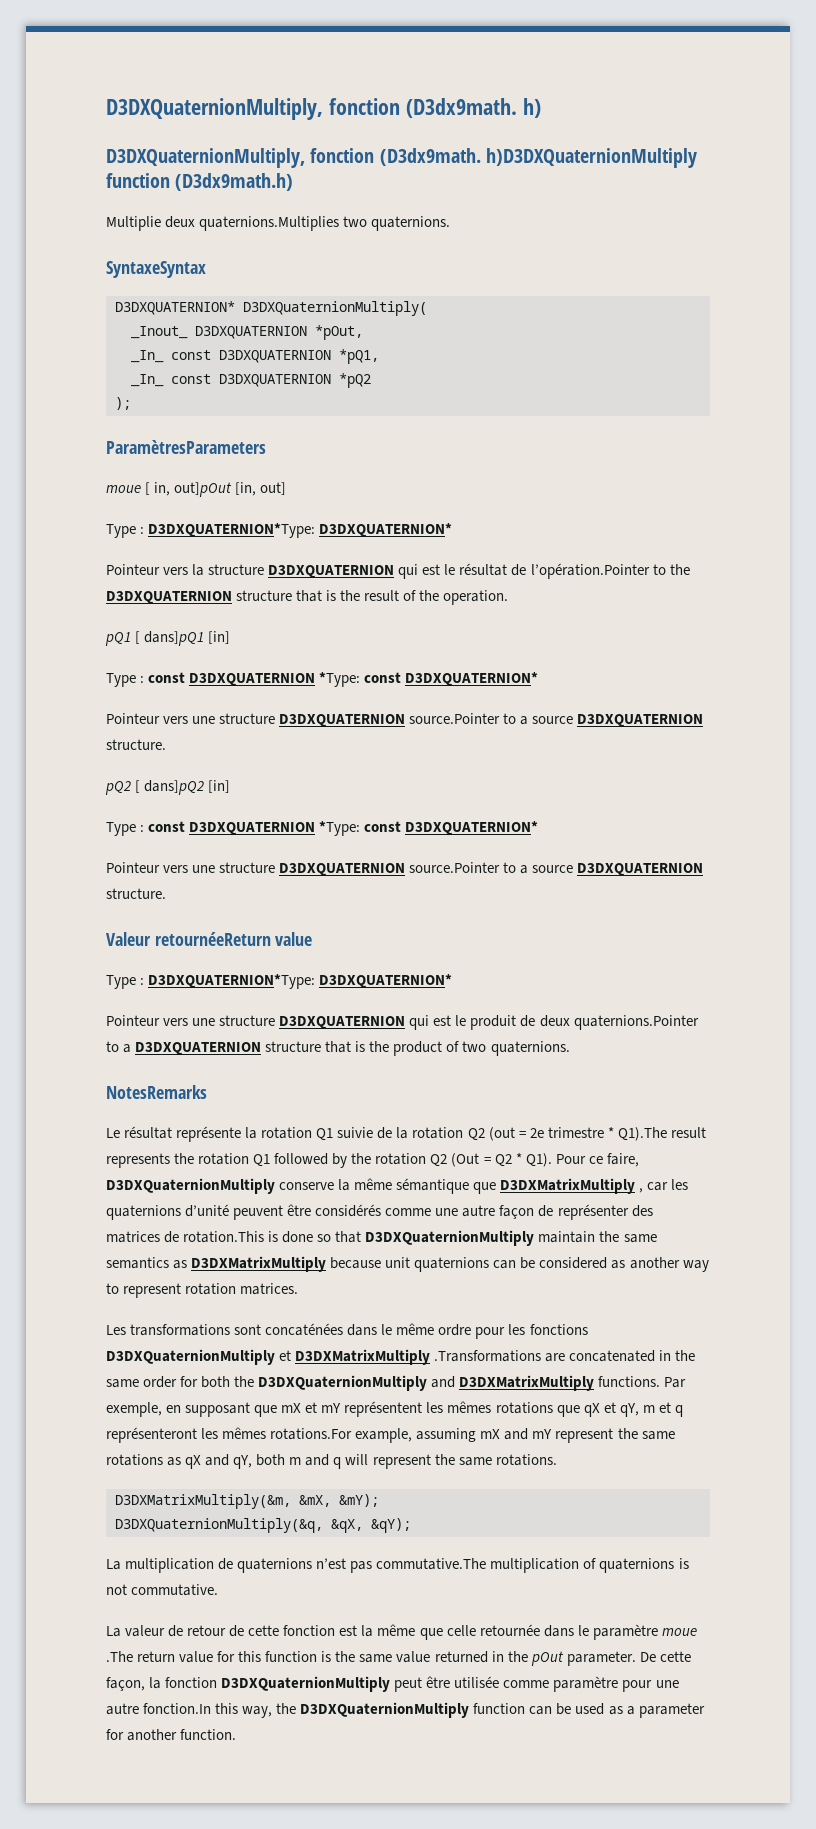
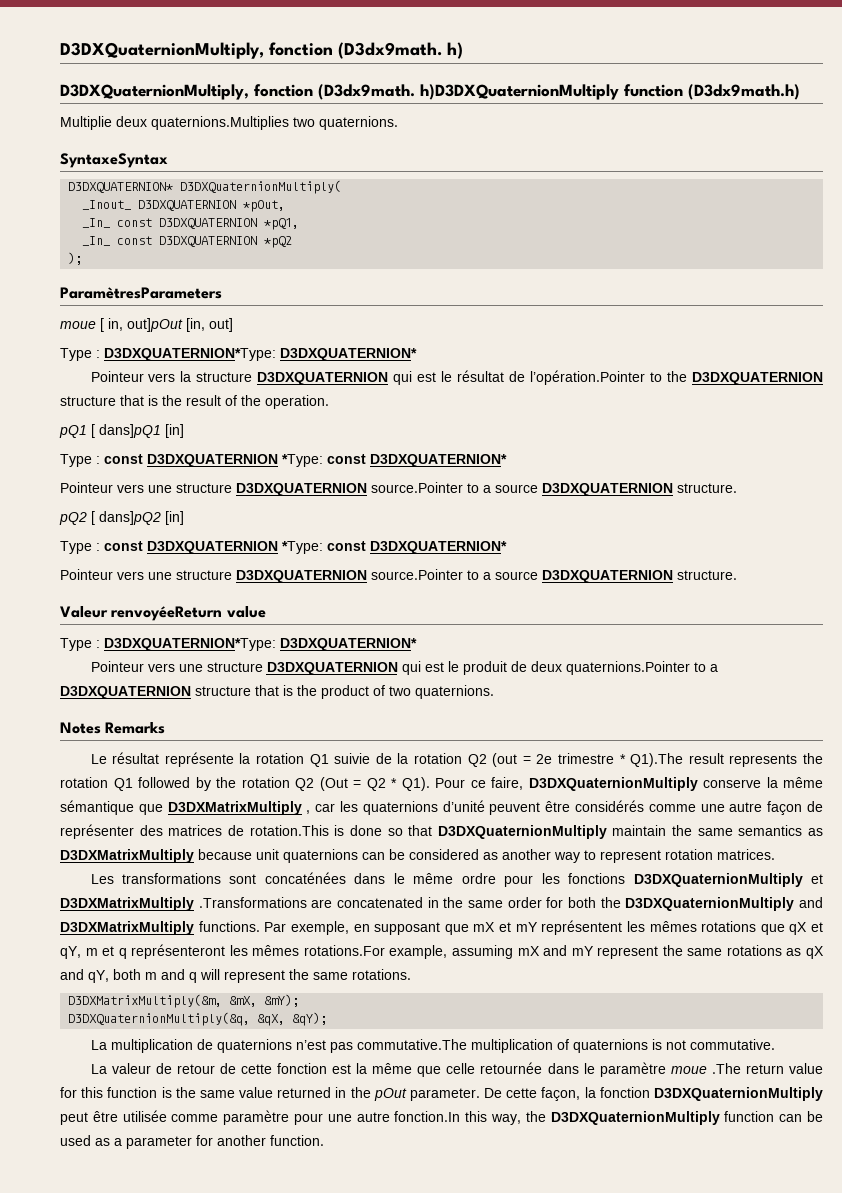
- Valeur retournéeReturn value
+ Valeur renvoyéeReturn value
- NotesRemarks
+ Notes Remarks

